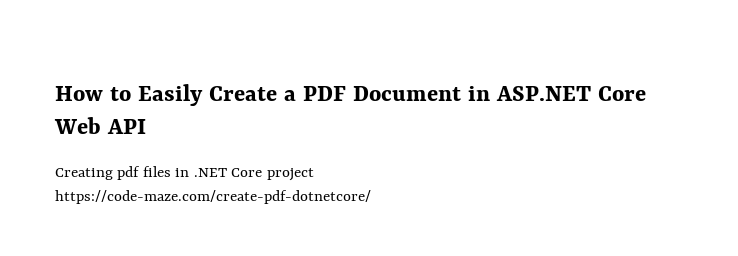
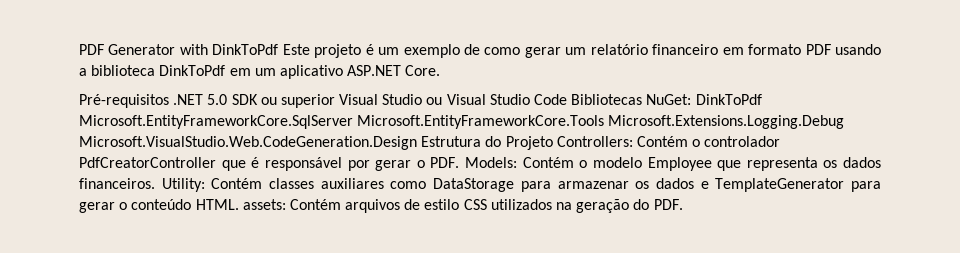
- How to Easily Create a PDF Document in ASP.NET Core Web API
- Creating pdf files in .NET Core project
- https://code-maze.com/create-pdf-dotnetcore/
+ PDF Generator with DinkToPdf Este projeto é um exemplo de como gerar um relatório financeiro em formato PDF usando a biblioteca DinkToPdf em um aplicativo ASP.NET Core.
+ Pré-requisitos .NET 5.0 SDK ou superior Visual Studio ou Visual Studio Code Bibliotecas NuGet: DinkToPdf Microsoft.EntityFrameworkCore.SqlServer Microsoft.EntityFrameworkCore.Tools Microsoft.Extensions.Logging.Debug Microsoft.VisualStudio.Web.CodeGeneration.Design Estrutura do Projeto Controllers: Contém o controlador PdfCreatorController que é responsável por gerar o PDF. Models: Contém o modelo Employee que representa os dados financeiros. Utility: Contém classes auxiliares como DataStorage para armazenar os dados e TemplateGenerator para gerar o conteúdo HTML. assets: Contém arquivos de estilo CSS utilizados na geração do PDF.

